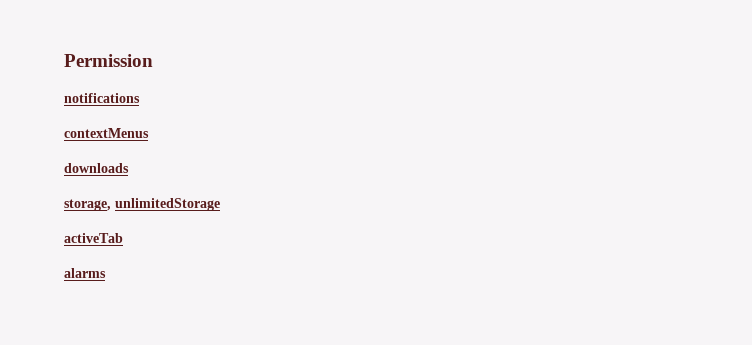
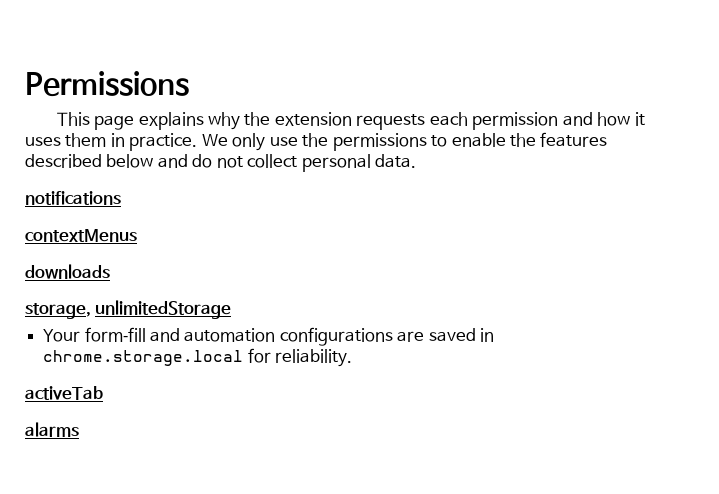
- Permission
+ Permissions
+ This page explains why the extension requests each permission and how it uses them in practice. We only use the permissions to enable the features described below and do not collect personal data.
+ Your form‑fill and automation configurations are saved in chrome.storage.local for reliability.

